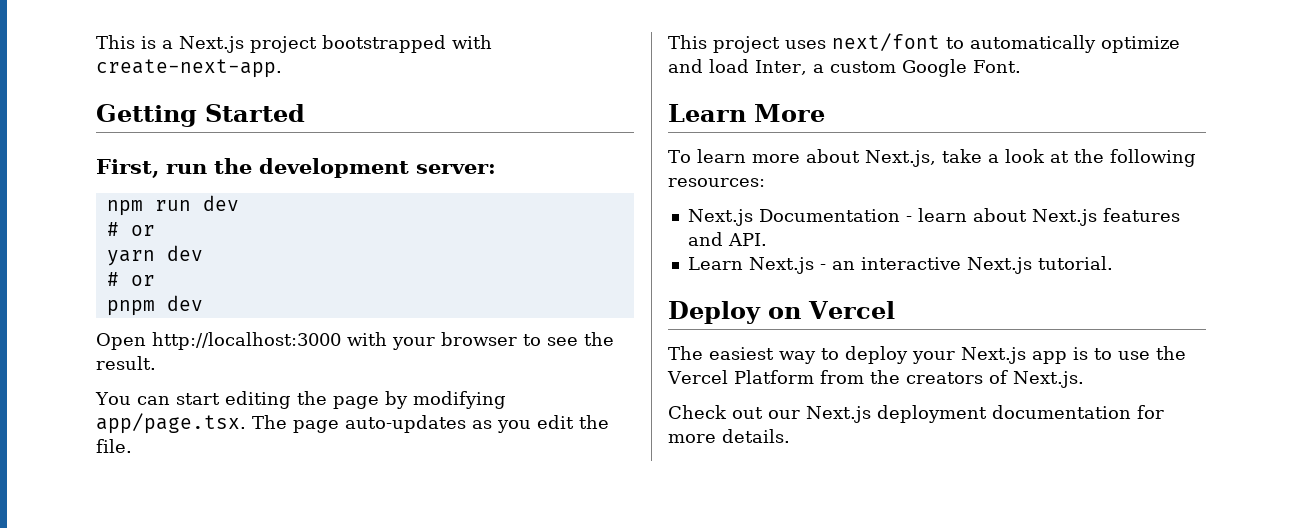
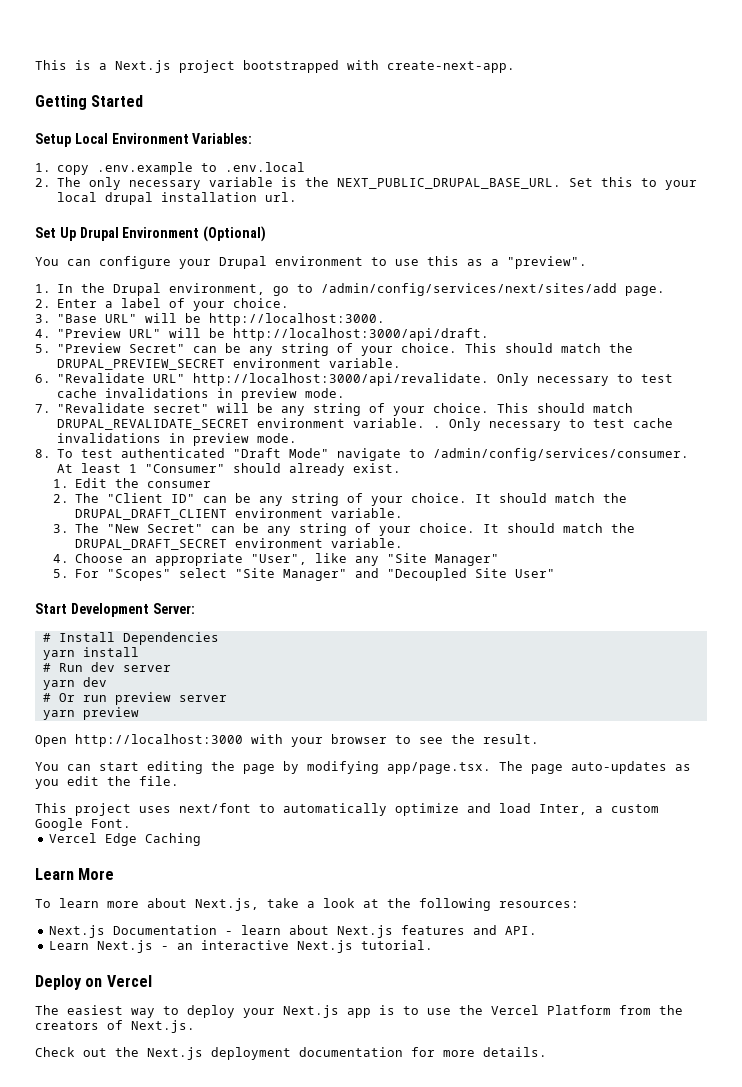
- First, run the development server:
- npm run dev
- # or
+ Setup Local Environment Variables:
+ 1. copy .env.example to .env.local
+ 2. The only necessary variable is the NEXT_PUBLIC_DRUPAL_BASE_URL. Set this to your local drupal installation url.
+ Set Up Drupal Environment (Optional)
+ You can configure your Drupal environment to use this as a "preview".
+ 1. In the Drupal environment, go to /admin/config/services/next/sites/add page.
+ 2. Enter a label of your choice.
+ 3. "Base URL" will be http://localhost:3000.
+ 4. "Preview URL" will be http://localhost:3000/api/draft.
+ 5. "Preview Secret" can be any string of your choice. This should match the DRUPAL_PREVIEW_SECRET environment variable.
+ 6. "Revalidate URL" http://localhost:3000/api/revalidate. Only necessary to test cache invalidations in preview mode.
+ 7. "Revalidate secret" will be any string of your choice. This should match DRUPAL_REVALIDATE_SECRET environment variable. . Only necessary to test cache invalidations in preview mode.
+ 8. To test authenticated "Draft Mode" navigate to /admin/config/services/consumer. At least 1 "Consumer" should already exist.
+ 1. Edit the consumer
+ 2. The "Client ID" can be any string of your choice. It should match the DRUPAL_DRAFT_CLIENT environment variable.
+ 3. The "New Secret" can be any string of your choice. It should match the DRUPAL_DRAFT_SECRET environment variable.
+ 4. Choose an appropriate "User", like any "Site Manager"
+ 5. For "Scopes" select "Site Manager" and "Decoupled Site User"
+ Start Development Server:
+ # Install Dependencies
+ yarn install
+ # Run dev server
  yarn dev
- # or
- pnpm dev
+ # Or run preview server
+ yarn preview
+ Vercel Edge Caching
- Check out our Next.js deployment documentation for more details.
+ Check out the Next.js deployment documentation for more details.

